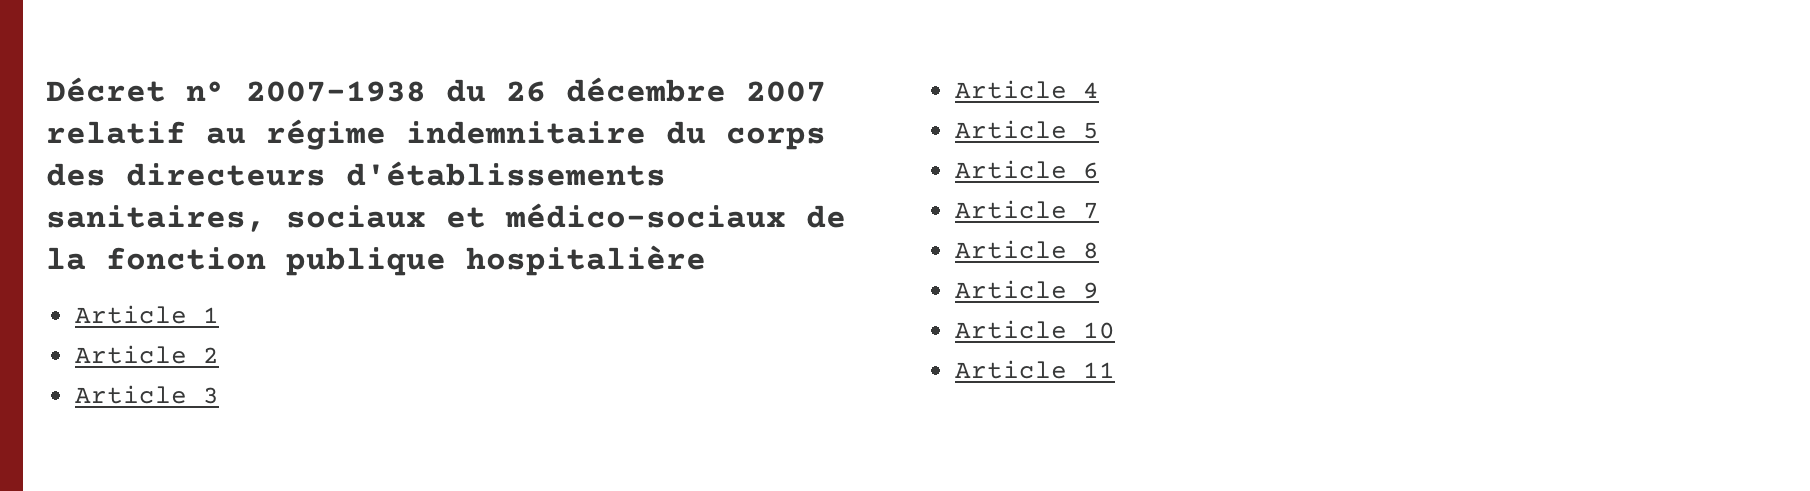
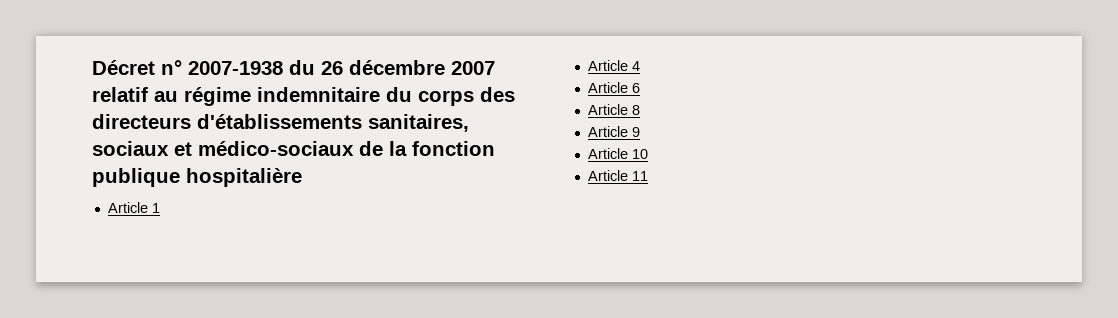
- Article 2
- Article 3
- Article 5
- Article 7

